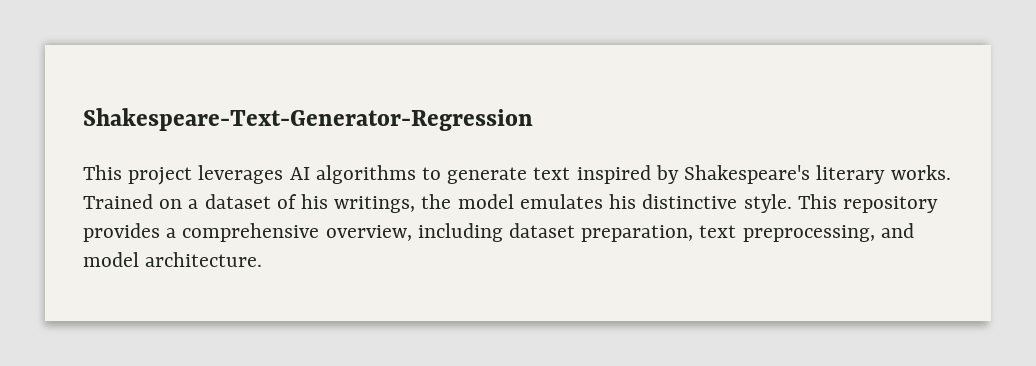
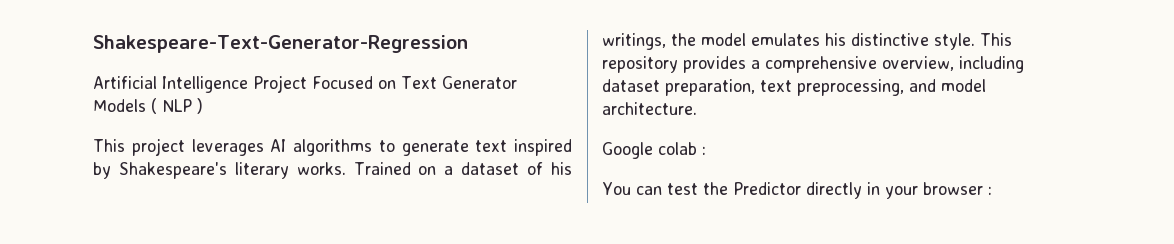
+ Artificial Intelligence Project Focused on Text Generator Models ( NLP )
+ Google colab :
+ You can test the Predictor directly in your browser :

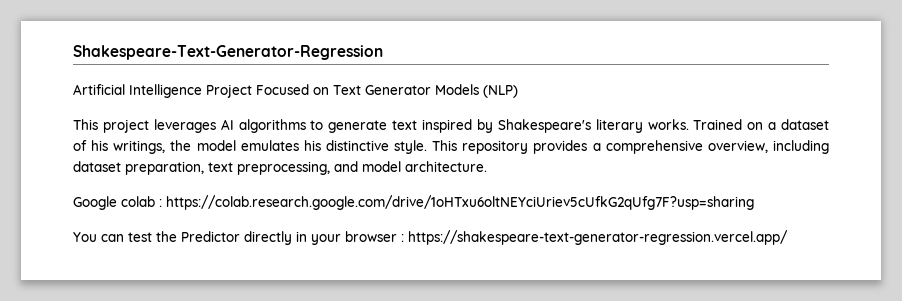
- Artificial Intelligence Project Focused on Text Generator Models ( NLP )
+ Artificial Intelligence Project Focused on Text Generator Models (NLP)
- Google colab :
+ Google colab : https://colab.research.google.com/drive/1oHTxu6oltNEYciUriev5cUfkG2qUfg7F?usp=sharing
- You can test the Predictor directly in your browser :
+ You can test the Predictor directly in your browser : https://shakespeare-text-generator-regression.vercel.app/

